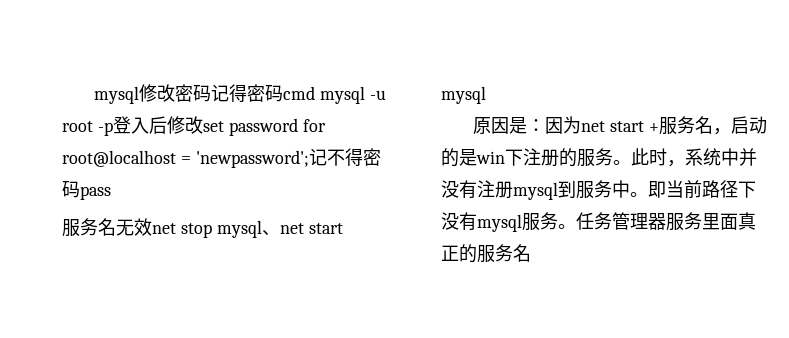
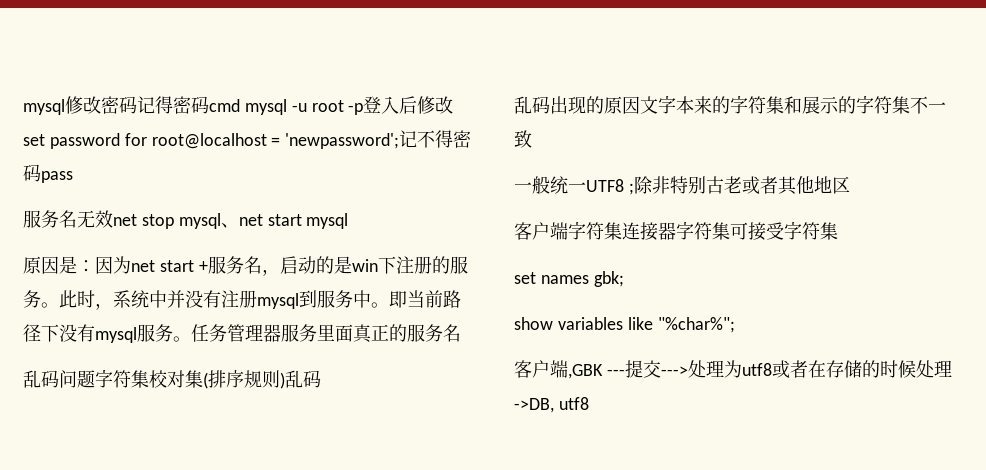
+ 乱码问题字符集校对集(排序规则)乱码
+ 乱码出现的原因文字本来的字符集和展示的字符集不一致
+ 一般统一UTF8 ;除非特别古老或者其他地区
+ 客户端字符集连接器字符集可接受字符集
+ set names gbk;
+ show variables like "%char%";
+ 客户端,GBK ---提交--->处理为utf8或者在存储的时候处理->DB, utf8

